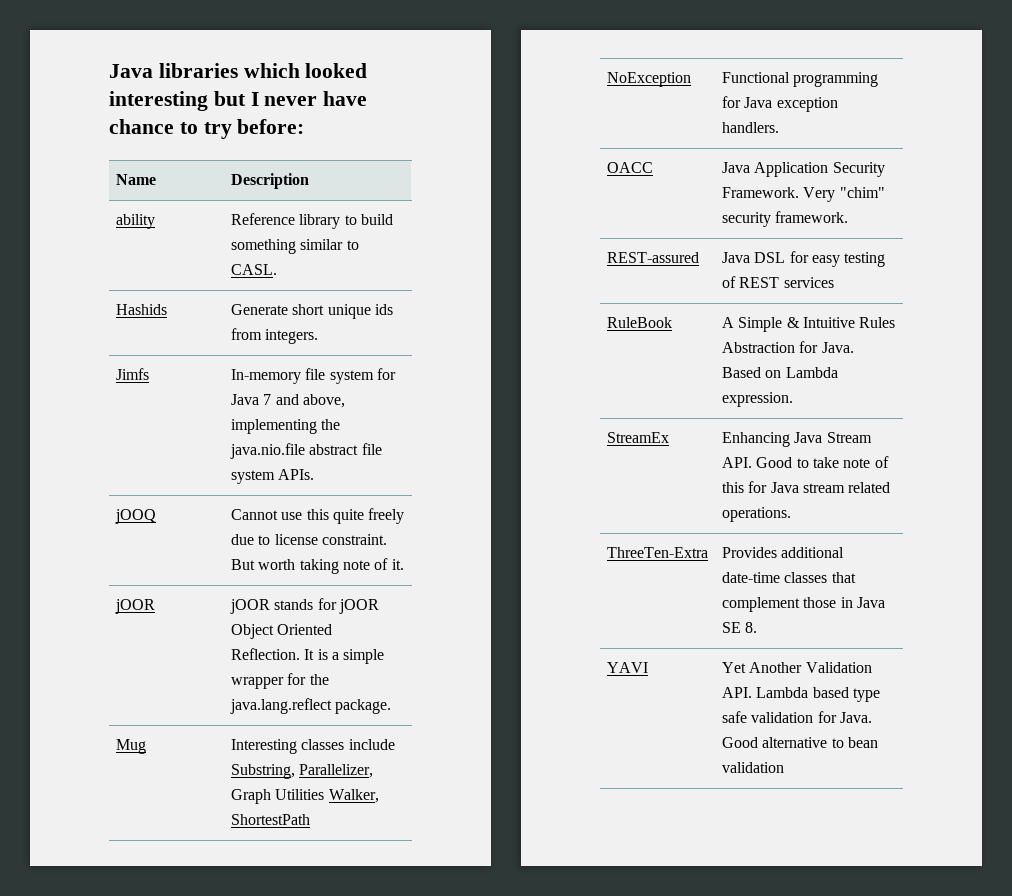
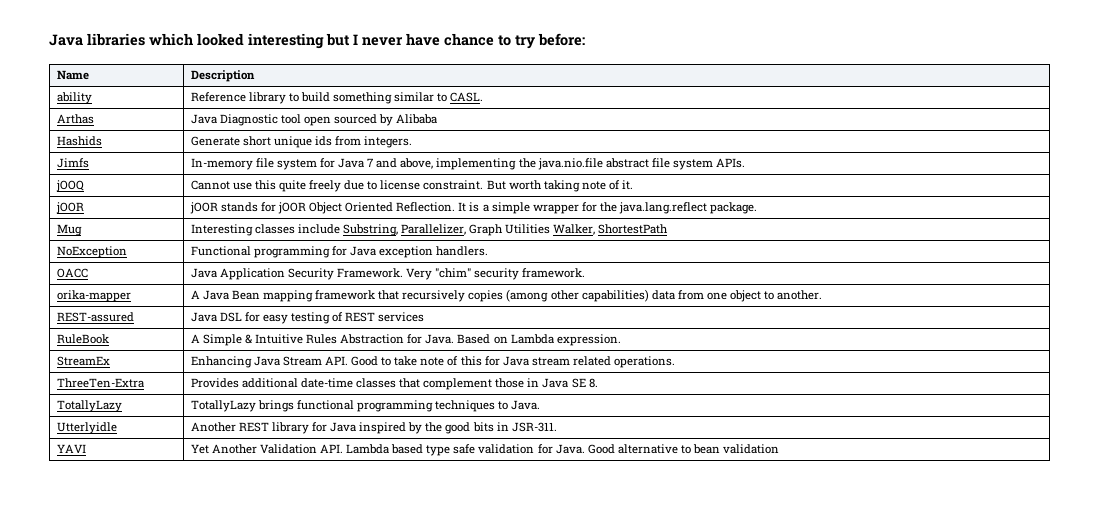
+ Arthas | Java Diagnostic tool open sourced by Alibaba
+ orika-mapper | A Java Bean mapping framework that recursively copies (among other capabilities) data from one object to another.
+ TotallyLazy | TotallyLazy brings functional programming techniques to Java.
+ Utterlyidle | Another REST library for Java inspired by the good bits in JSR-311.

